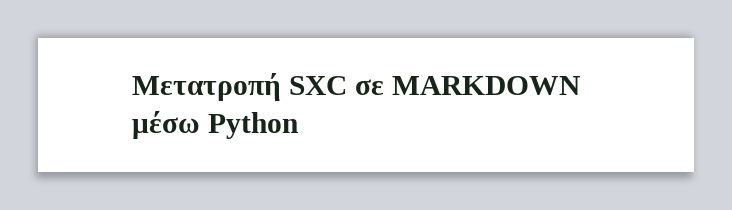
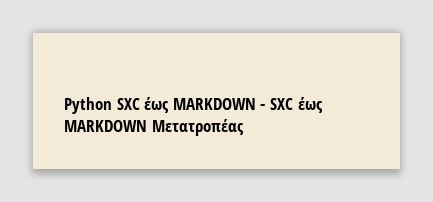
- Μετατροπή SXC σε MARKDOWN μέσω Python
+ Python SXC έως MARKDOWN - SXC έως MARKDOWN Μετατροπέας

